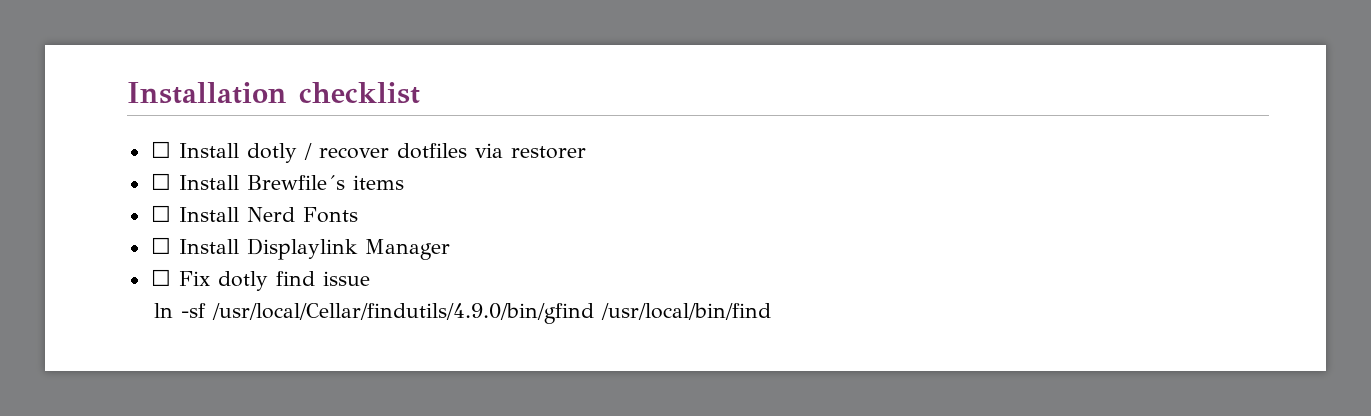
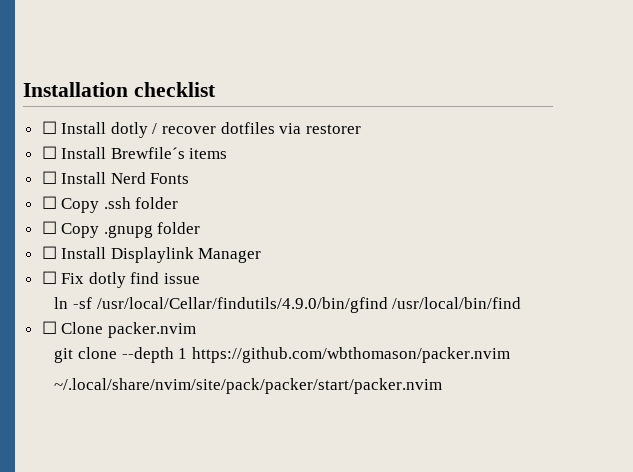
+ ☐ Copy .ssh folder
+ ☐ Copy .gnupg folder
+ ☐ Clone packer.nvim
+ git clone --depth 1 https://github.com/wbthomason/packer.nvim
+ ~/.local/share/nvim/site/pack/packer/start/packer.nvim

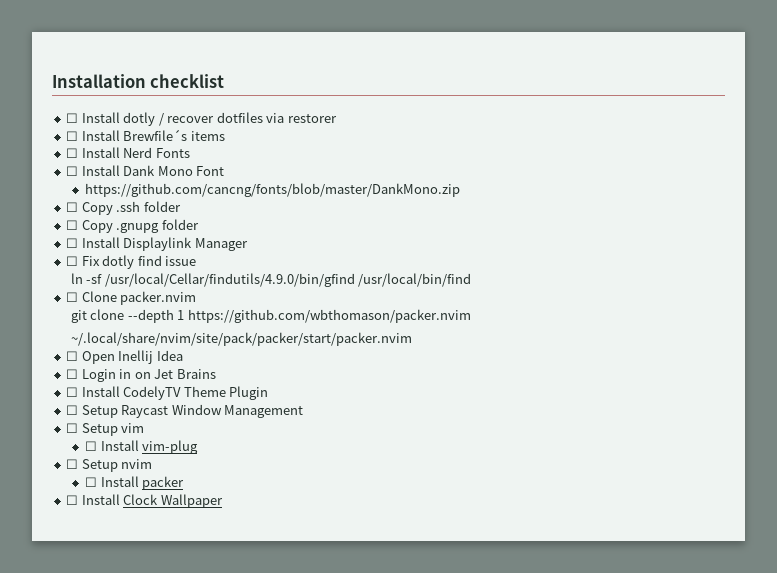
+ ☐ Install Dank Mono Font
+ https://github.com/cancng/fonts/blob/master/DankMono.zip
+ ☐ Open Inellij Idea
+ ☐ Login in on Jet Brains
+ ☐ Install CodelyTV Theme Plugin
+ ☐ Setup Raycast Window Management
+ ☐ Setup vim
+ ☐ Install vim-plug
+ ☐ Setup nvim
+ ☐ Install packer
+ ☐ Install Clock Wallpaper

